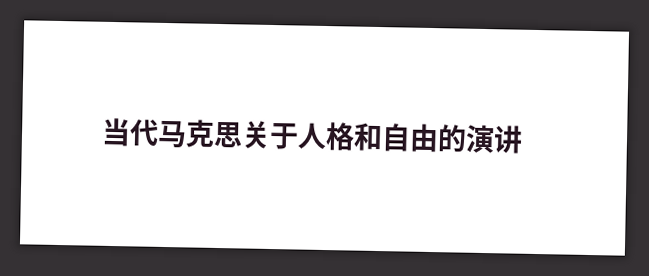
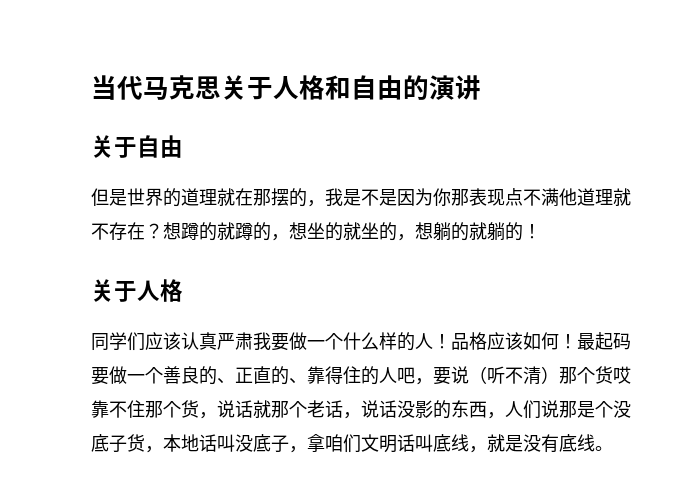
+ 关于自由
+ 但是世界的道理就在那摆的，我是不是因为你那表现点不满他道理就不存在？想蹲的就蹲的，想坐的就坐的，想躺的就躺的！
+ 关于人格
+ 同学们应该认真严肃我要做一个什么样的人！品格应该如何！最起码要做一个善良的、正直的、靠得住的人吧，要说（听不清）那个货哎靠不住那个货，说话就那个老话，说话没影的东西，人们说那是个没底子货，本地话叫没底子，拿咱们文明话叫底线，就是没有底线。

